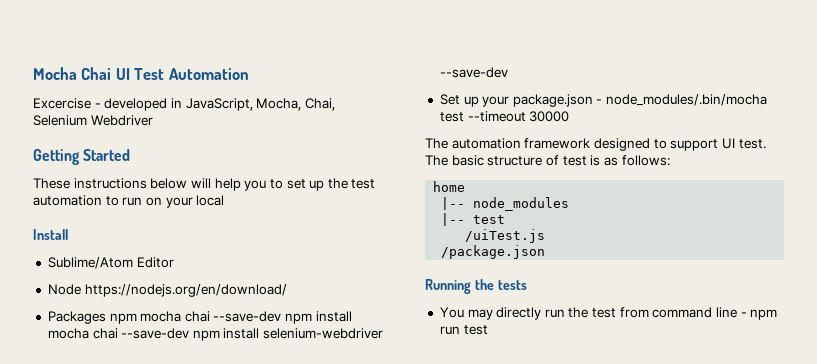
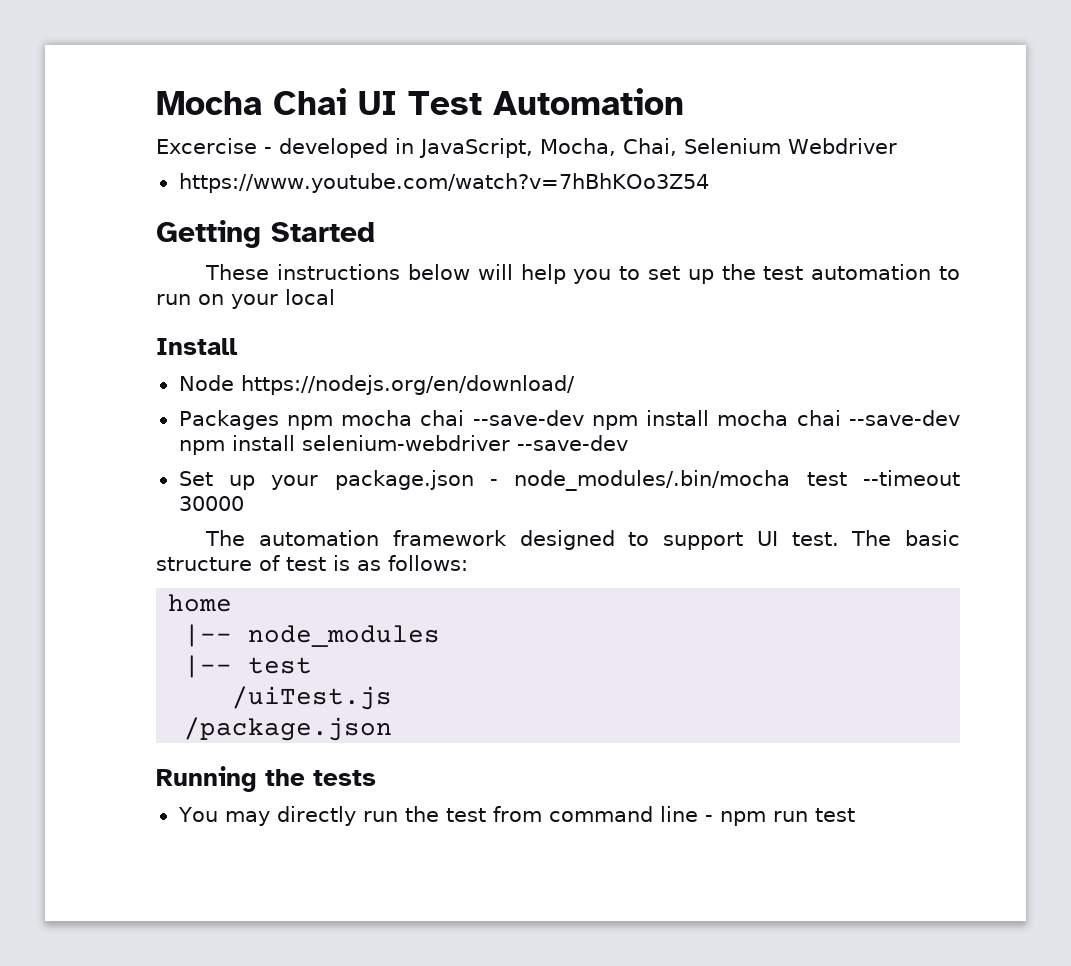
+ https://www.youtube.com/watch?v=7hBhKOo3Z54
- Sublime/Atom Editor

